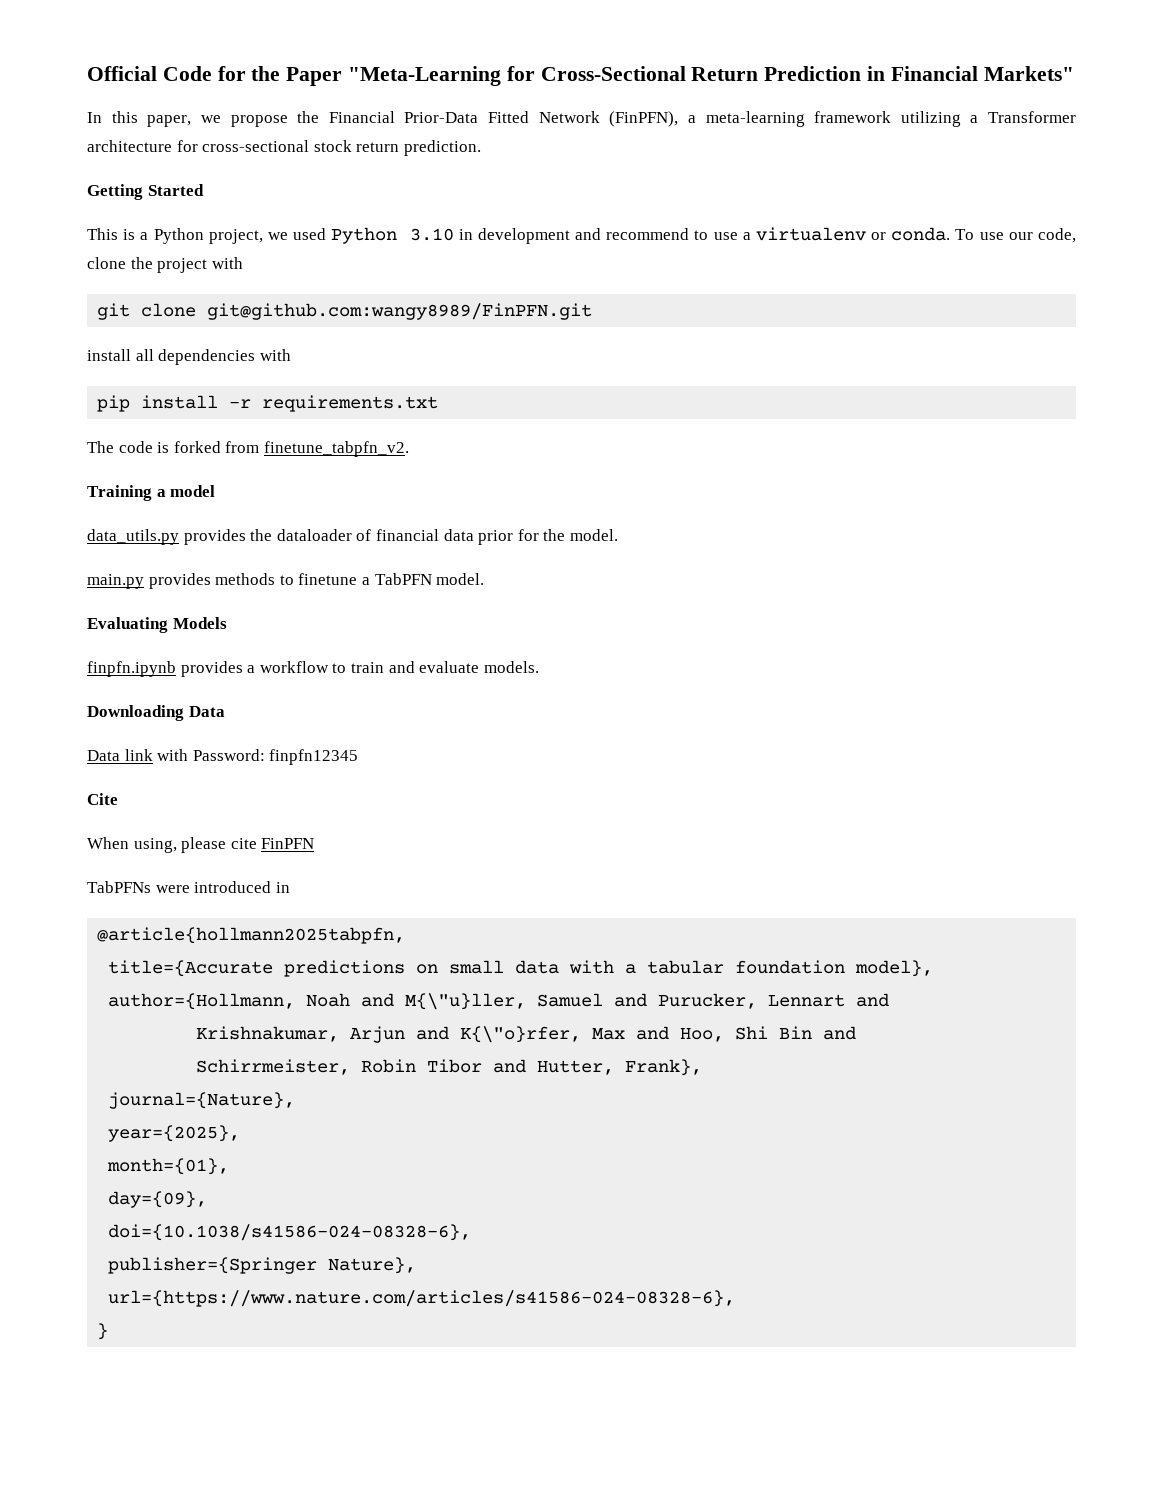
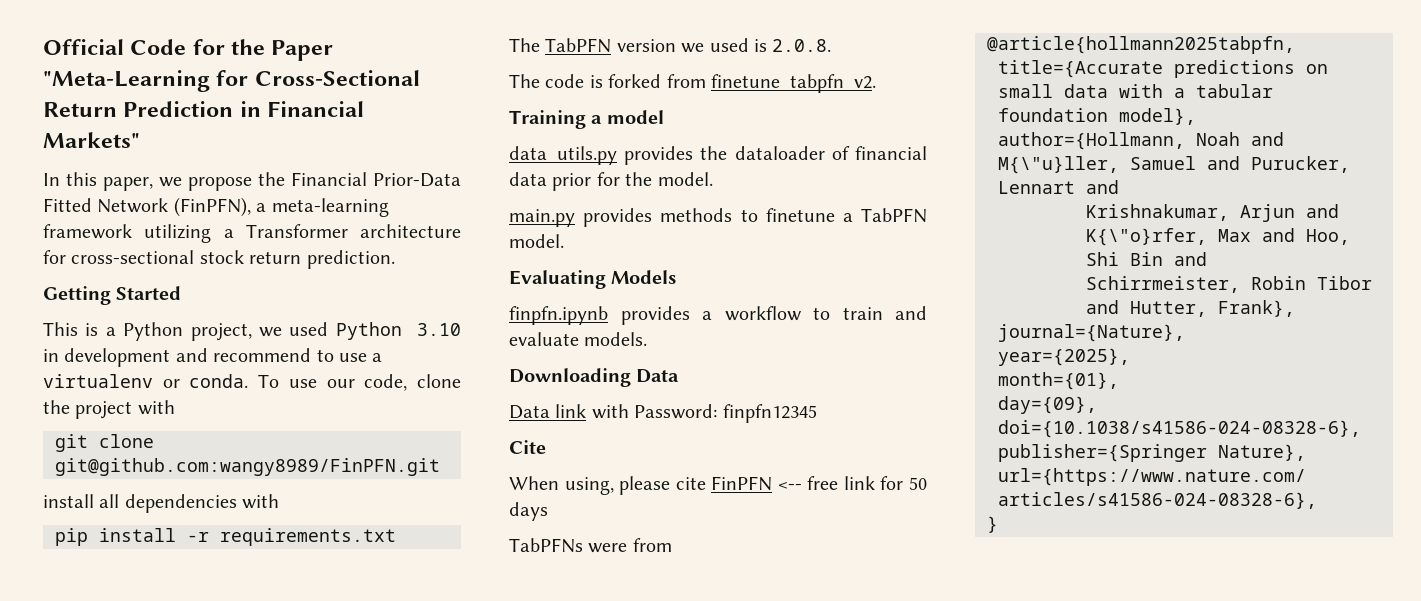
+ The TabPFN version we used is 2.0.8.
- When using, please cite FinPFN
+ When using, please cite FinPFN <-- free link for 50 days
- TabPFNs were introduced in
+ TabPFNs were from

